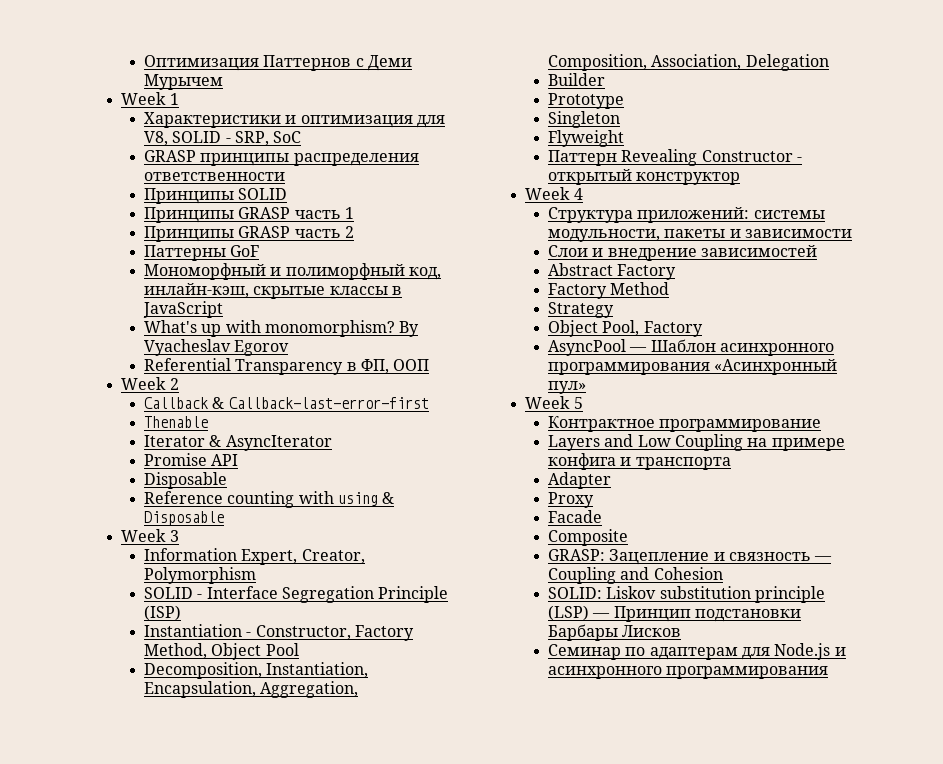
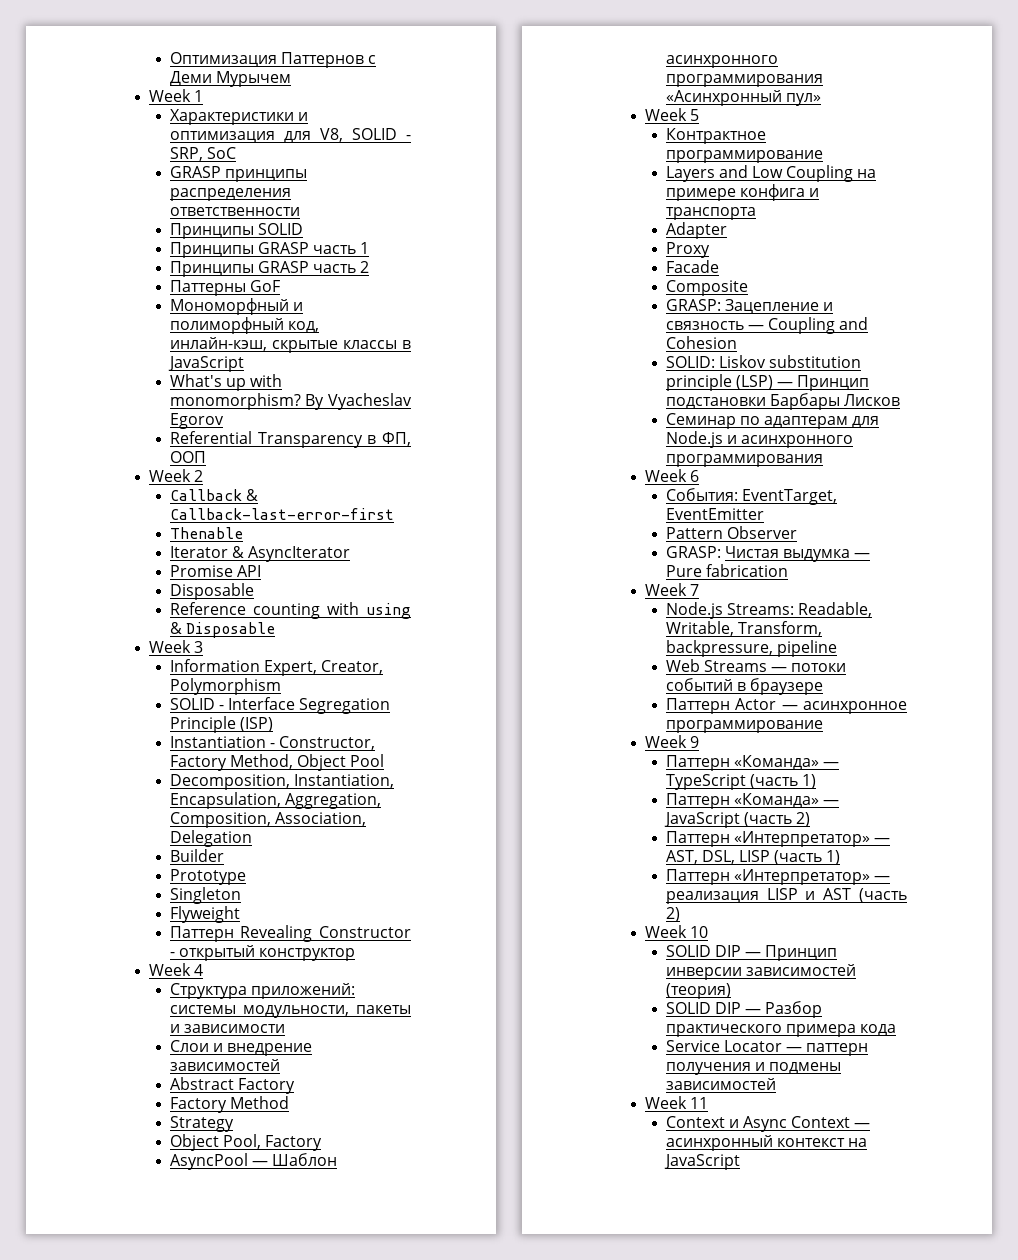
+ Week 6
+ События: EventTarget, EventEmitter
+ Pattern Observer
+ GRASP: Чистая выдумка — Pure fabrication
+ Week 7
+ Node.js Streams: Readable, Writable, Transform, backpressure, pipeline
+ Web Streams — потоки событий в браузере
+ Паттерн Actor — асинхронное программирование
+ Week 9
+ Паттерн «Команда» — TypeScript (часть 1)
+ Паттерн «Команда» — JavaScript (часть 2)
+ Паттерн «Интерпретатор» — AST, DSL, LISP (часть 1)
+ Паттерн «Интерпретатор» — реализация LISP и AST (часть 2)
+ Week 10
+ SOLID DIP — Принцип инверсии зависимостей (теория)
+ SOLID DIP — Разбор практического примера кода
+ Service Locator — паттерн получения и подмены зависимостей
+ Week 11
+ Context и Async Context — асинхронный контекст на JavaScript

